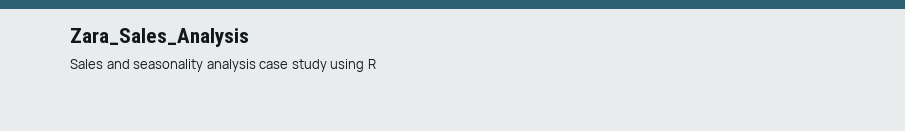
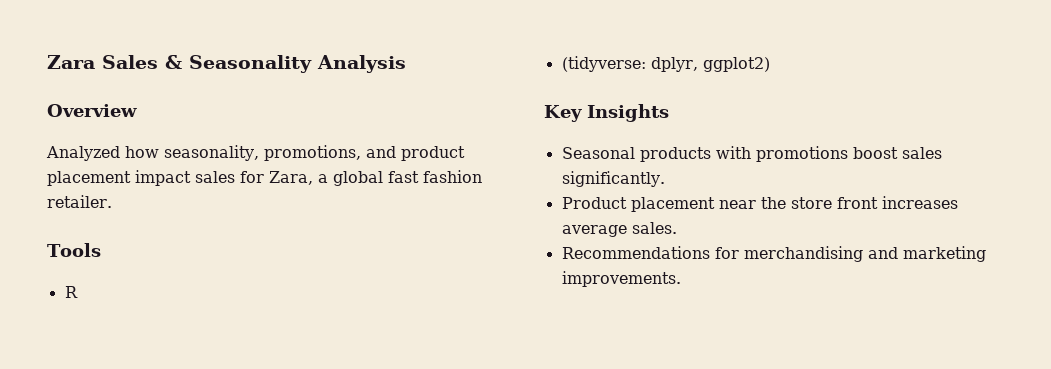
- Zara_Sales_Analysis
- Sales and seasonality analysis case study using R
+ Zara Sales & Seasonality Analysis
+ Overview
+ Analyzed how seasonality, promotions, and product placement impact sales for Zara, a global fast fashion retailer.
+ Tools
+ R
+ (tidyverse: dplyr, ggplot2)
+ Key Insights
+ Seasonal products with promotions boost sales significantly.
+ Product placement near the store front increases average sales.
+ Recommendations for merchandising and marketing improvements.

